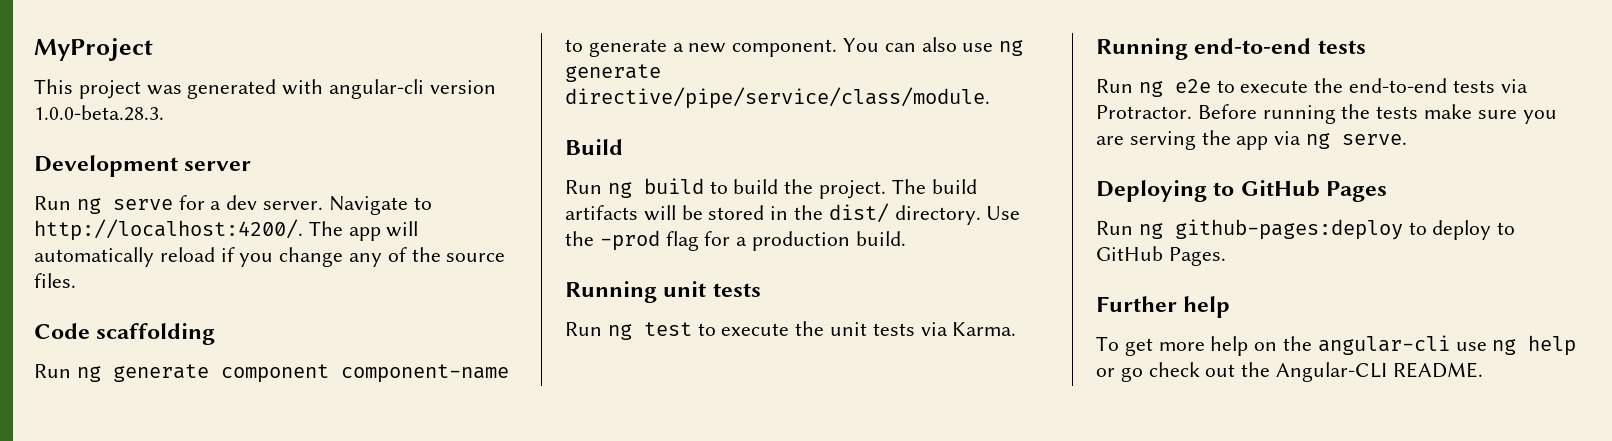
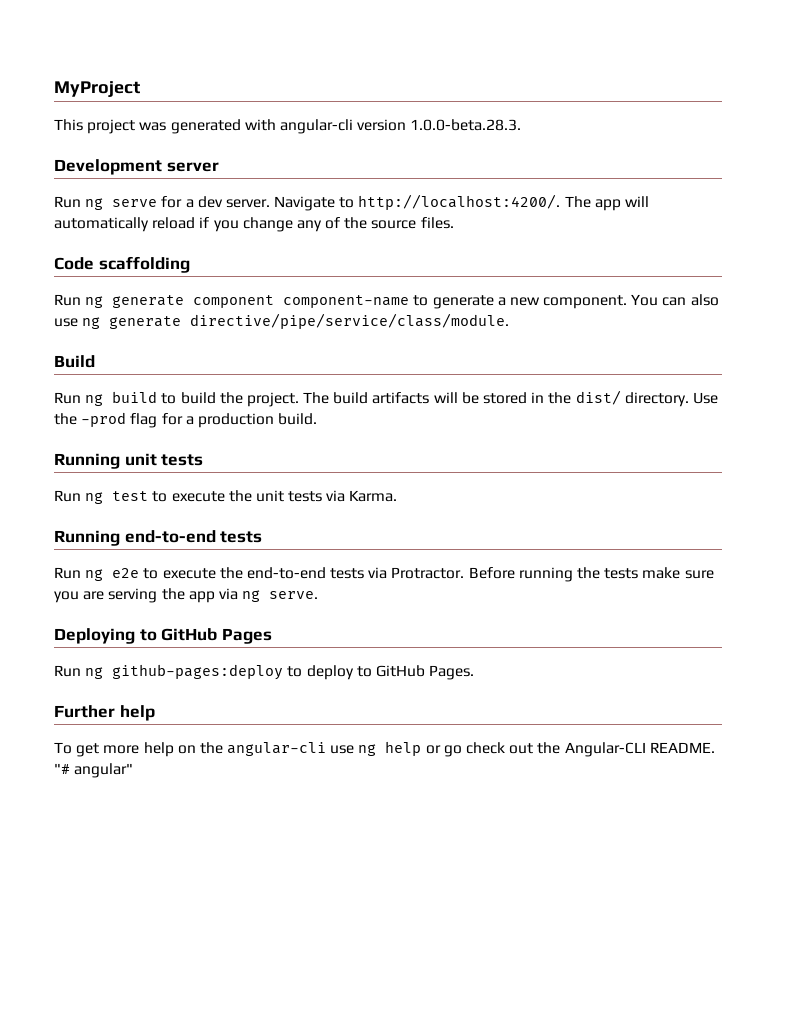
+ "# angular"

